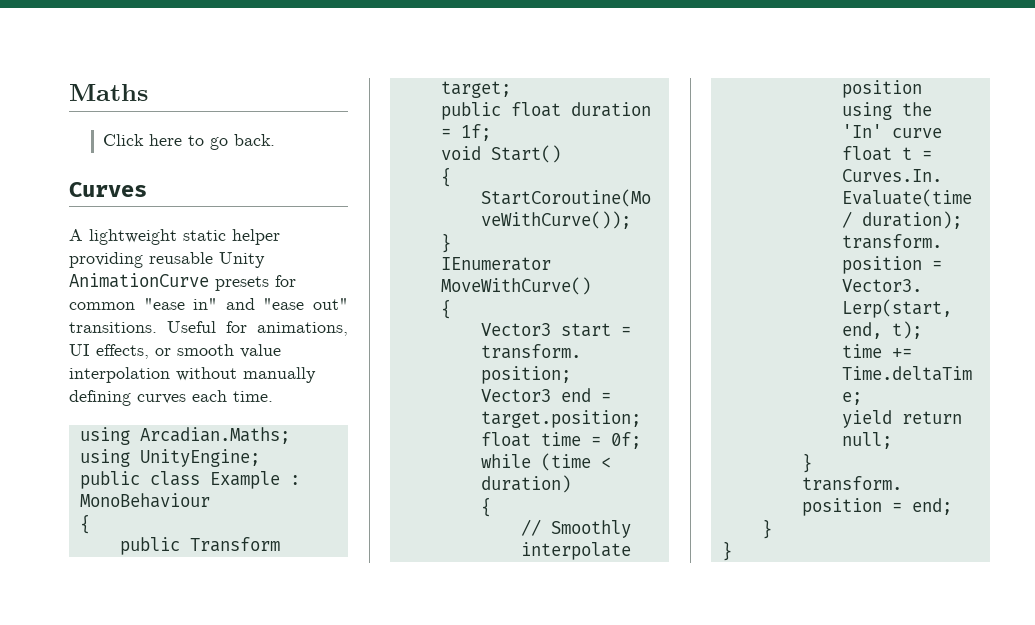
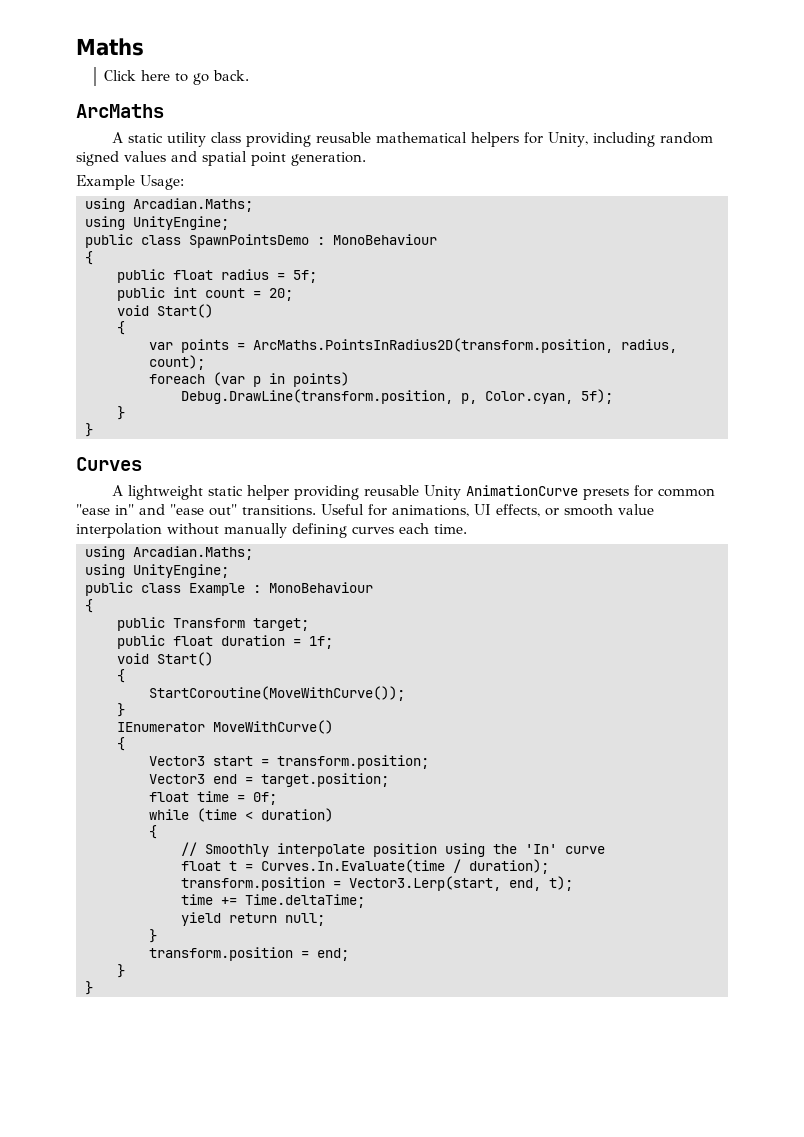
+ ArcMaths
+ A static utility class providing reusable mathematical helpers for Unity, including random signed values and spatial point generation.
+ Example Usage:
+ using Arcadian.Maths;
+ using UnityEngine;
+ public class SpawnPointsDemo : MonoBehaviour
+ {
+ public float radius = 5f;
+ public int count = 20;
+ void Start()
+ {
+ var points = ArcMaths.PointsInRadius2D(transform.position, radius, count);
+ foreach (var p in points)
+ Debug.DrawLine(transform.position, p, Color.cyan, 5f);
+ }
+ }

